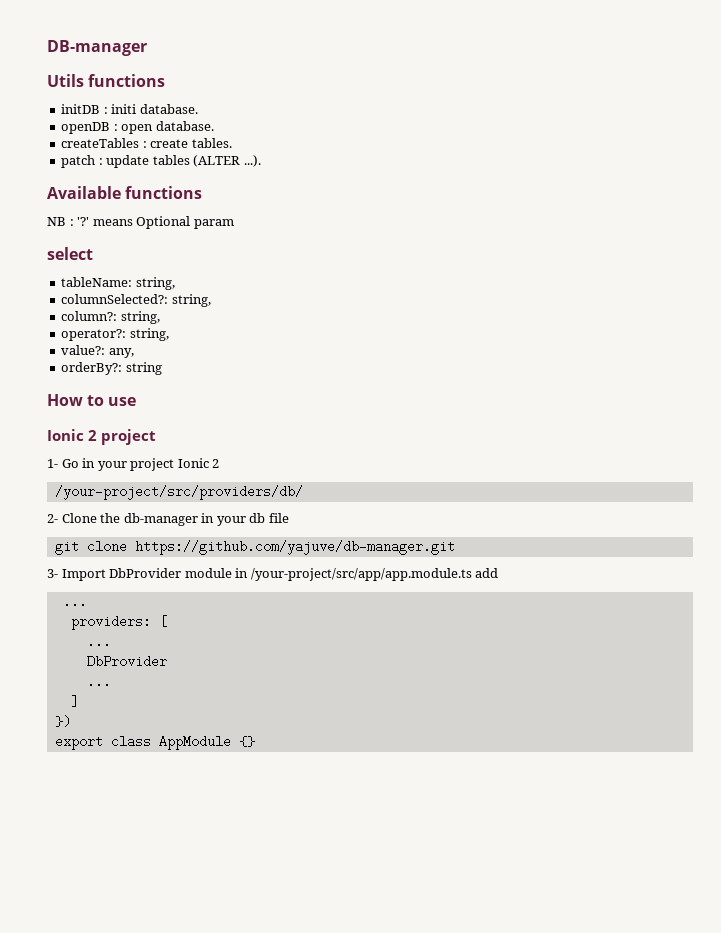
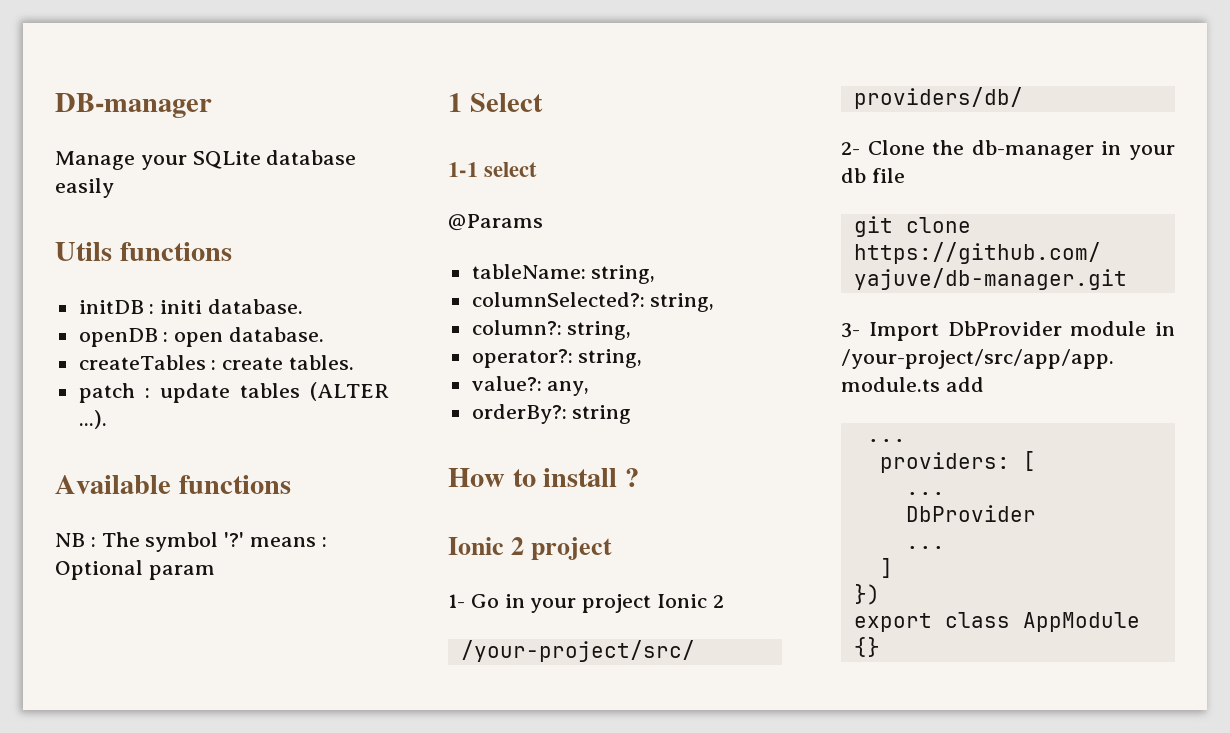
+ Manage your SQLite database easily
- NB : '?' means Optional param
+ NB : The symbol '?' means : Optional param
- select
+ 1 Select
+ 1-1 select
+ @Params
- How to use
+ How to install ?

